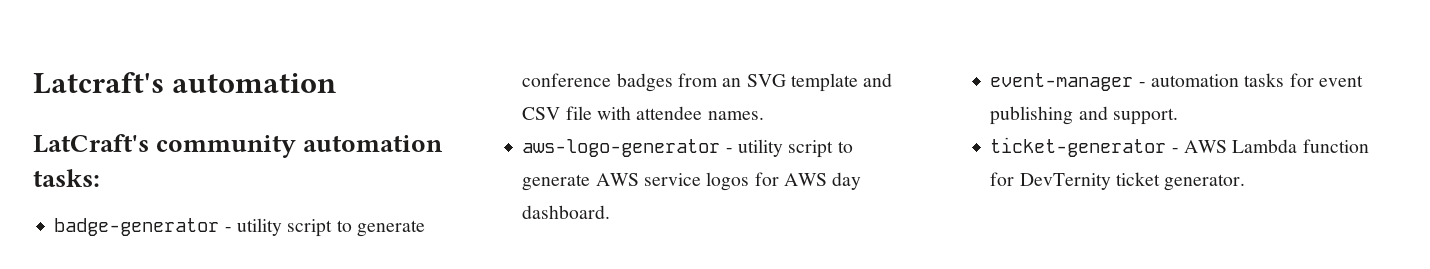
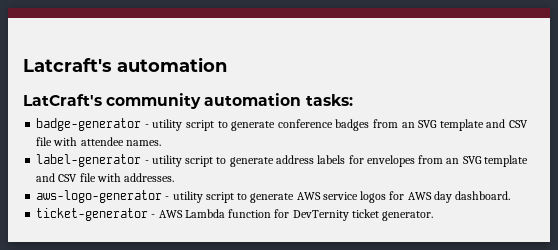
+ label-generator - utility script to generate address labels for envelopes from an SVG template and CSV file with addresses.
- event-manager - automation tasks for event publishing and support.

